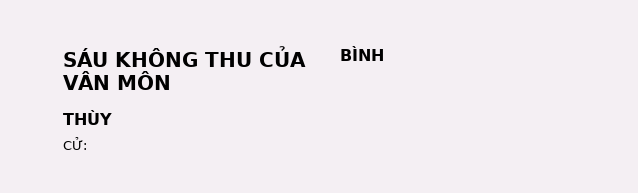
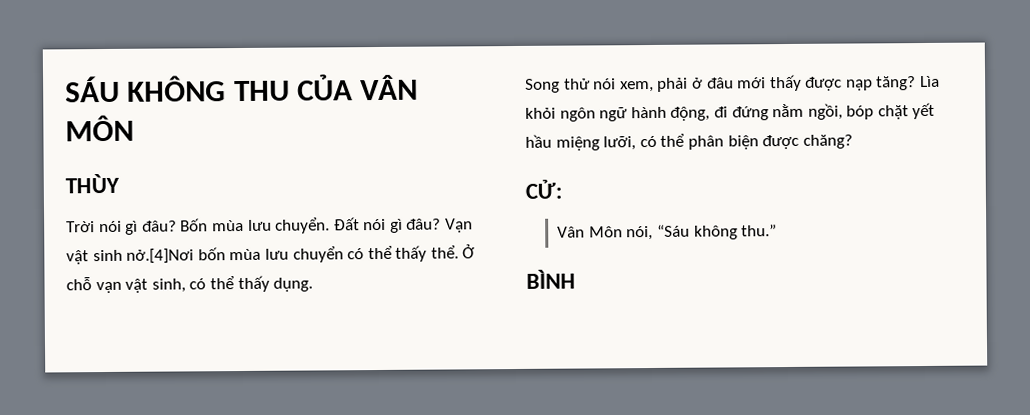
+ Trời nói gì đâu? Bốn mùa lưu chuyển. Đất nói gì đâu? Vạn vật sinh nở.[4]Nơi bốn mùa lưu chuyển có thể thấy thể. Ở chỗ vạn vật sinh, có thể thấy dụng.
+ Song thử nói xem, phải ở đâu mới thấy được nạp tăng? Lìa khỏi ngôn ngữ hành động, đi đứng nằm ngồi, bóp chặt yết hầu miệng lưỡi, có thể phân biện được chăng?
  CỬ:
+ Vân Môn nói, “Sáu không thu.”

